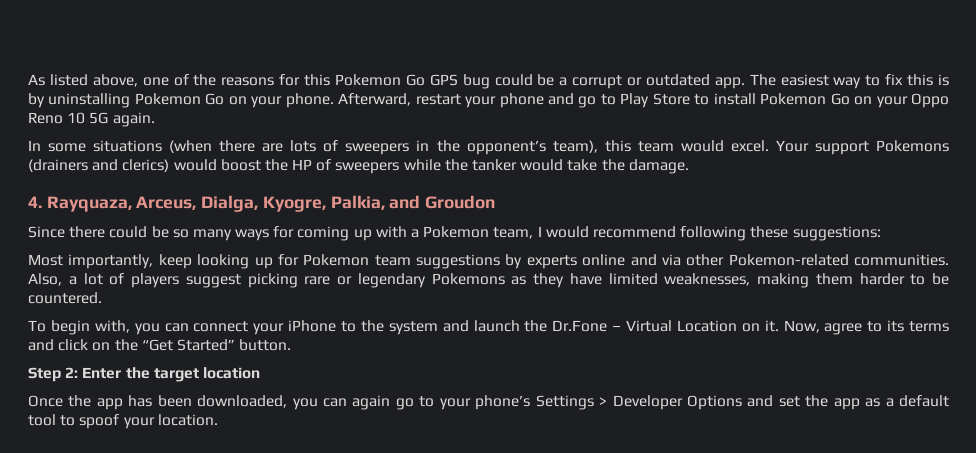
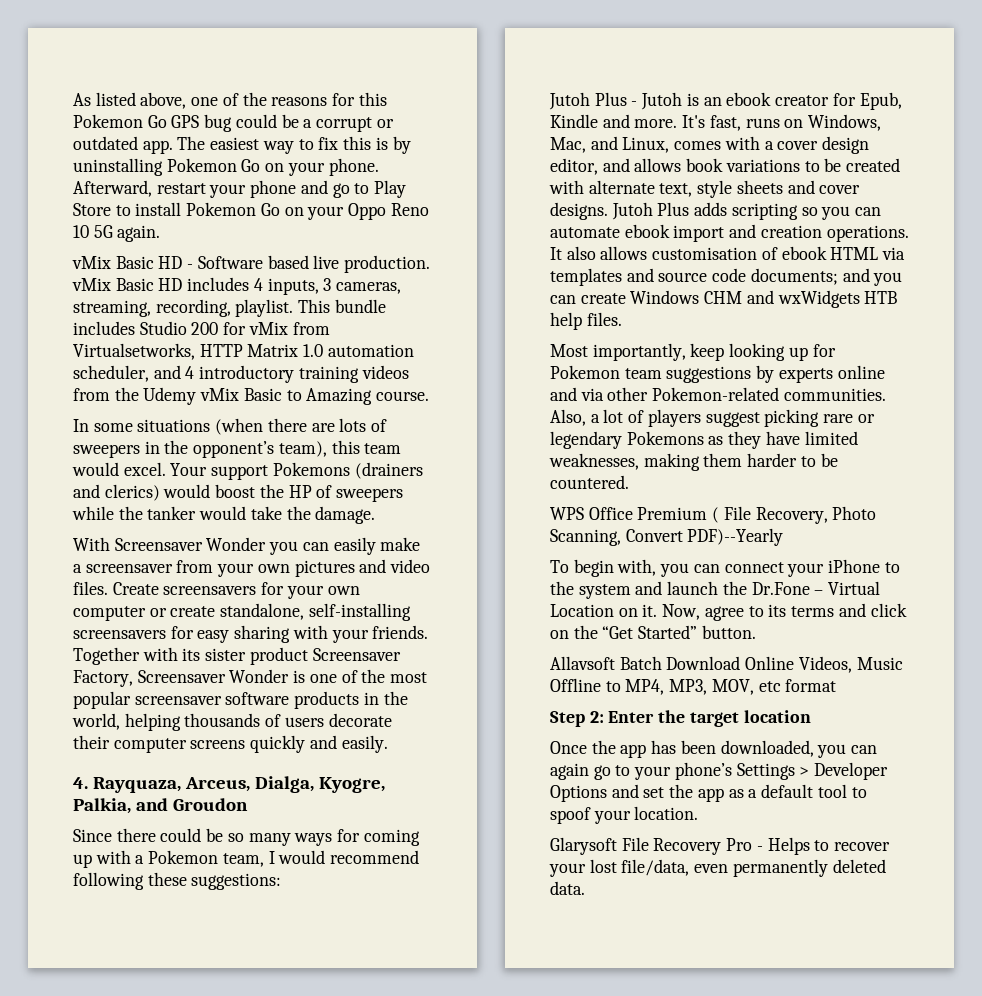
+ vMix Basic HD - Software based live production. vMix Basic HD includes 4 inputs, 3 cameras, streaming, recording, playlist. This bundle includes Studio 200 for vMix from Virtualsetworks, HTTP Matrix 1.0 automation scheduler, and 4 introductory training videos from the Udemy vMix Basic to Amazing course.
+ With Screensaver Wonder you can easily make a screensaver from your own pictures and video files. Create screensavers for your own computer or create standalone, self-installing screensavers for easy sharing with your friends. Together with its sister product Screensaver Factory, Screensaver Wonder is one of the most popular screensaver software products in the world, helping thousands of users decorate their computer screens quickly and easily.
+ Jutoh Plus - Jutoh is an ebook creator for Epub, Kindle and more. It's fast, runs on Windows, Mac, and Linux, comes with a cover design editor, and allows book variations to be created with alternate text, style sheets and cover designs. Jutoh Plus adds scripting so you can automate ebook import and creation operations. It also allows customisation of ebook HTML via templates and source code documents; and you can create Windows CHM and wxWidgets HTB help files.
+ WPS Office Premium ( File Recovery, Photo Scanning, Convert PDF)--Yearly
+ Allavsoft Batch Download Online Videos, Music Offline to MP4, MP3, MOV, etc format
+ Glarysoft File Recovery Pro - Helps to recover your lost file/data, even permanently deleted data.

